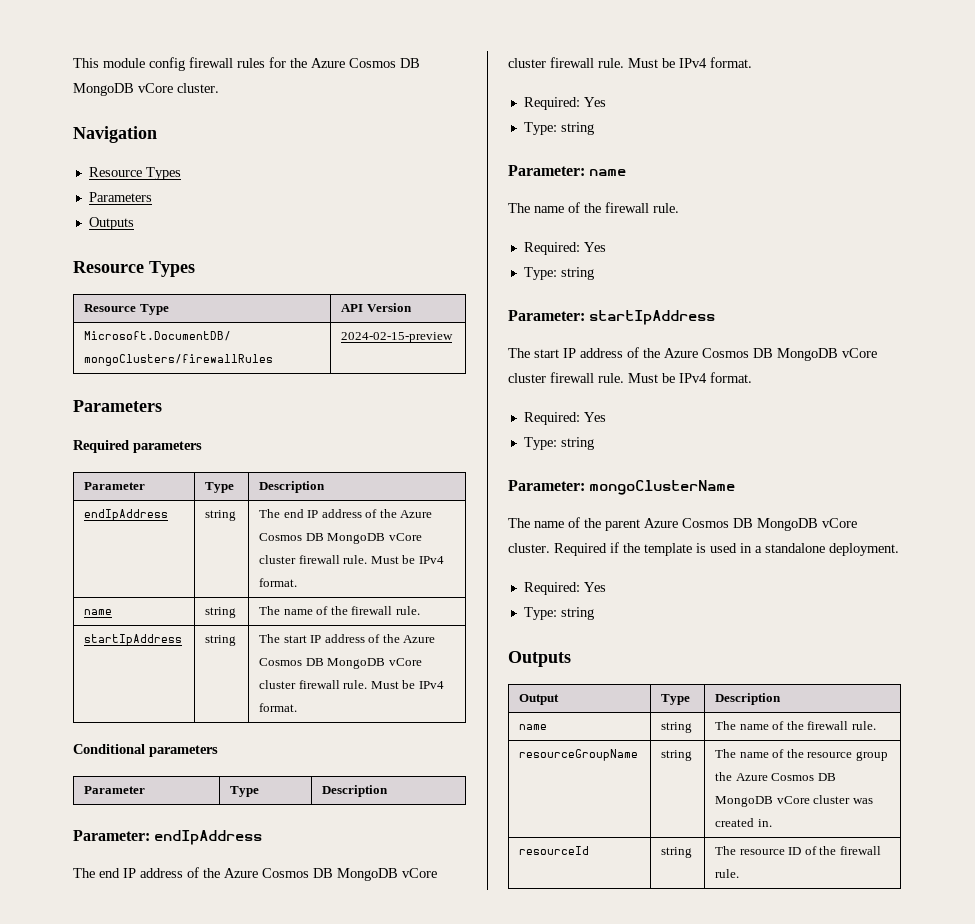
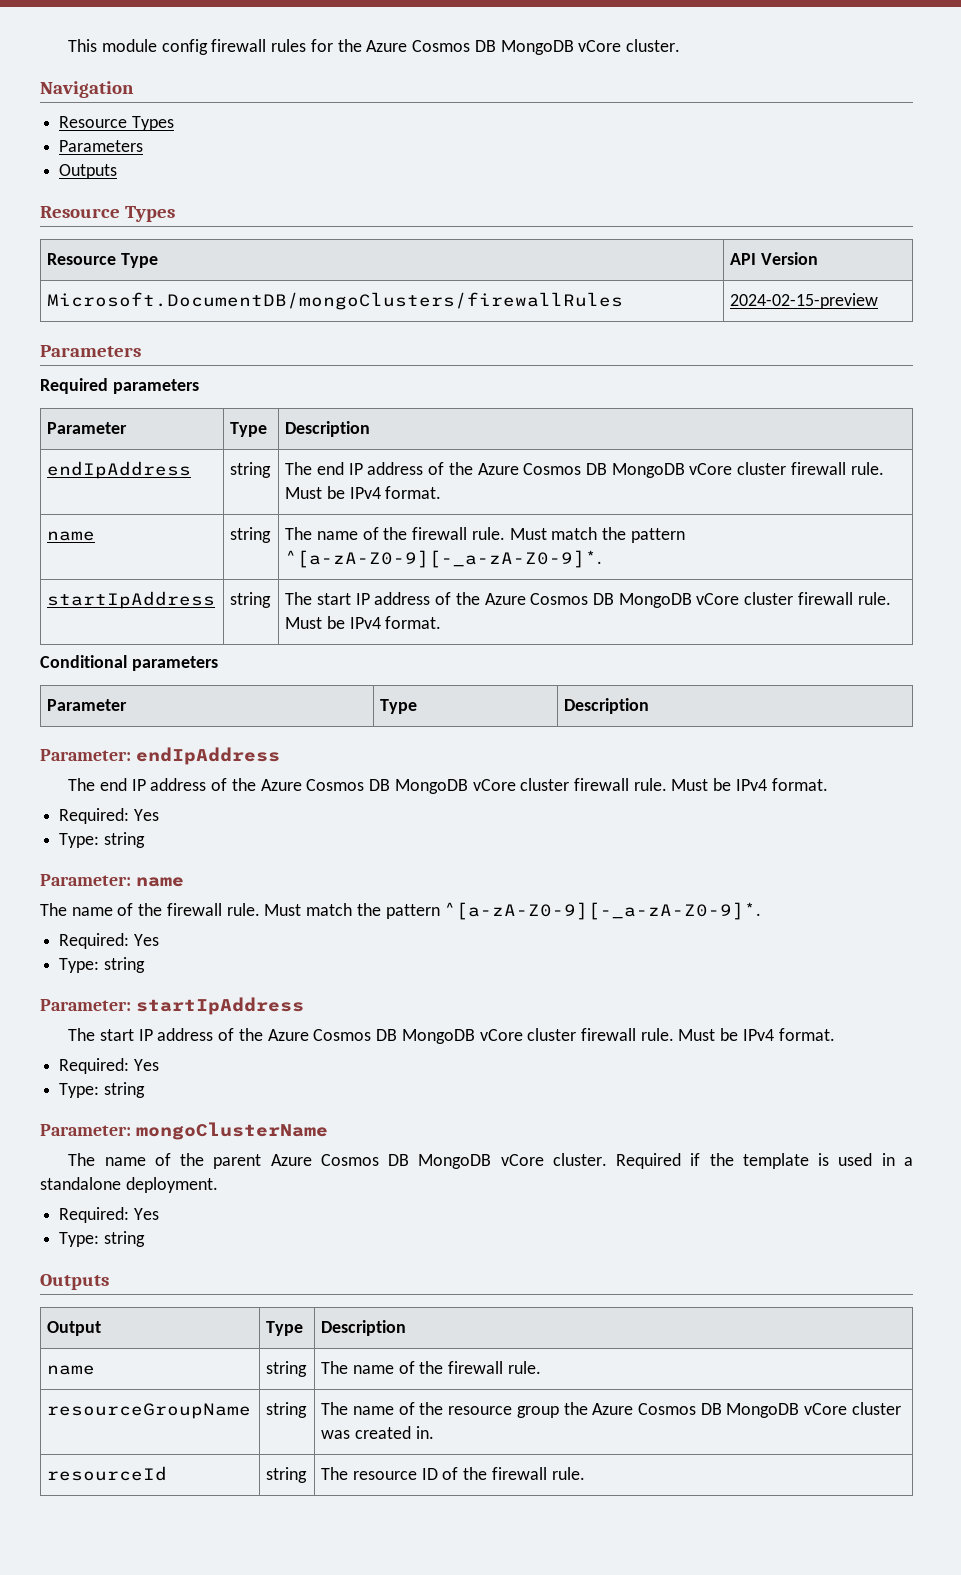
  endIpAddress | string | The end IP address of the Azure Cosmos DB MongoDB vCore cluster firewall rule. Must be IPv4 format.
- name | string | The name of the firewall rule.
+ name | string | The name of the firewall rule. Must match the pattern ^[a-zA-Z0-9][-_a-zA-Z0-9]*.
  Parameter: name
- The name of the firewall rule.
+ The name of the firewall rule. Must match the pattern ^[a-zA-Z0-9][-_a-zA-Z0-9]*.

